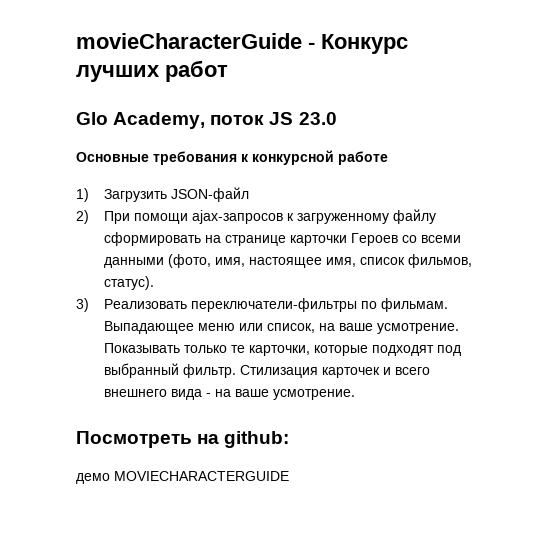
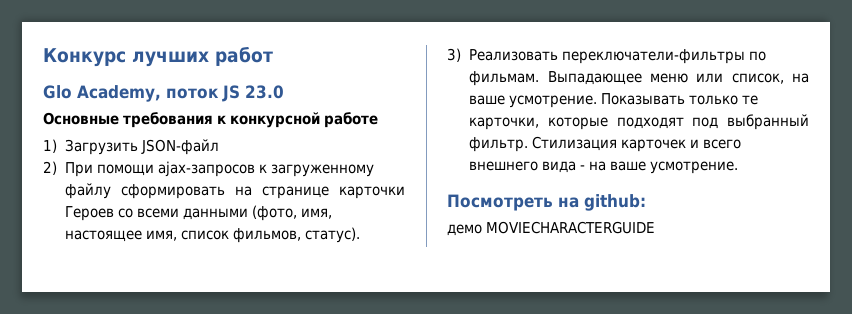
- movieCharacterGuide - Конкурс лучших работ
+ Конкурс лучших работ

